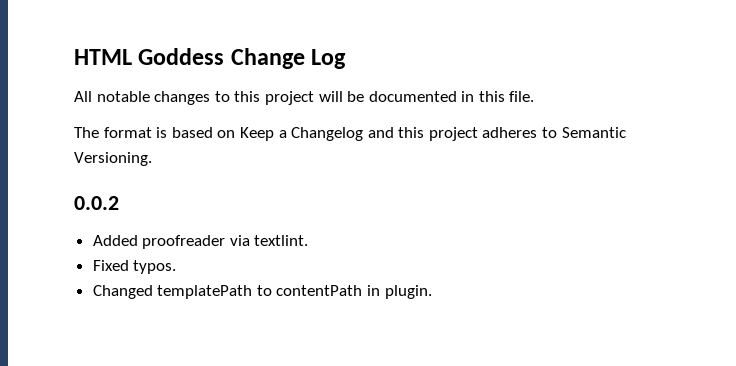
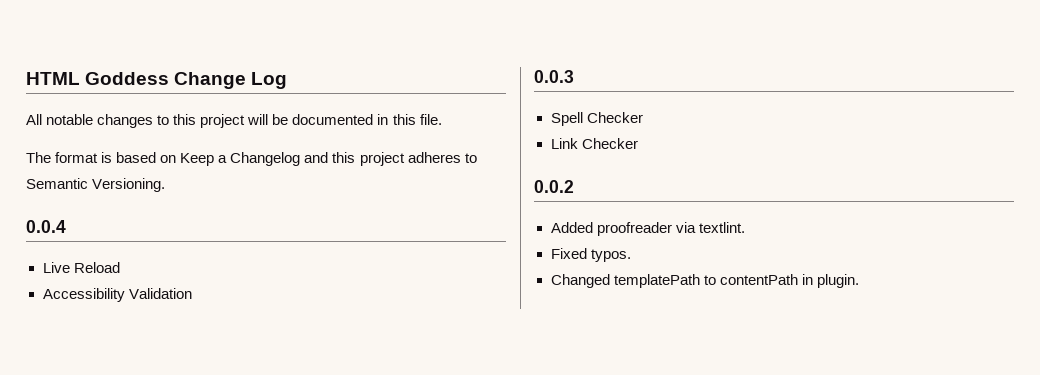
+ 0.0.4
+ Live Reload
+ Accessibility Validation
+ 0.0.3
+ Spell Checker
+ Link Checker

